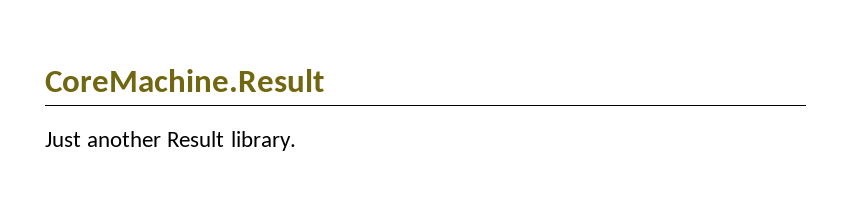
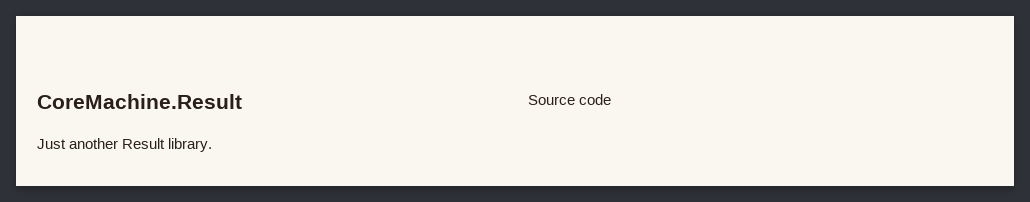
+ Source code

